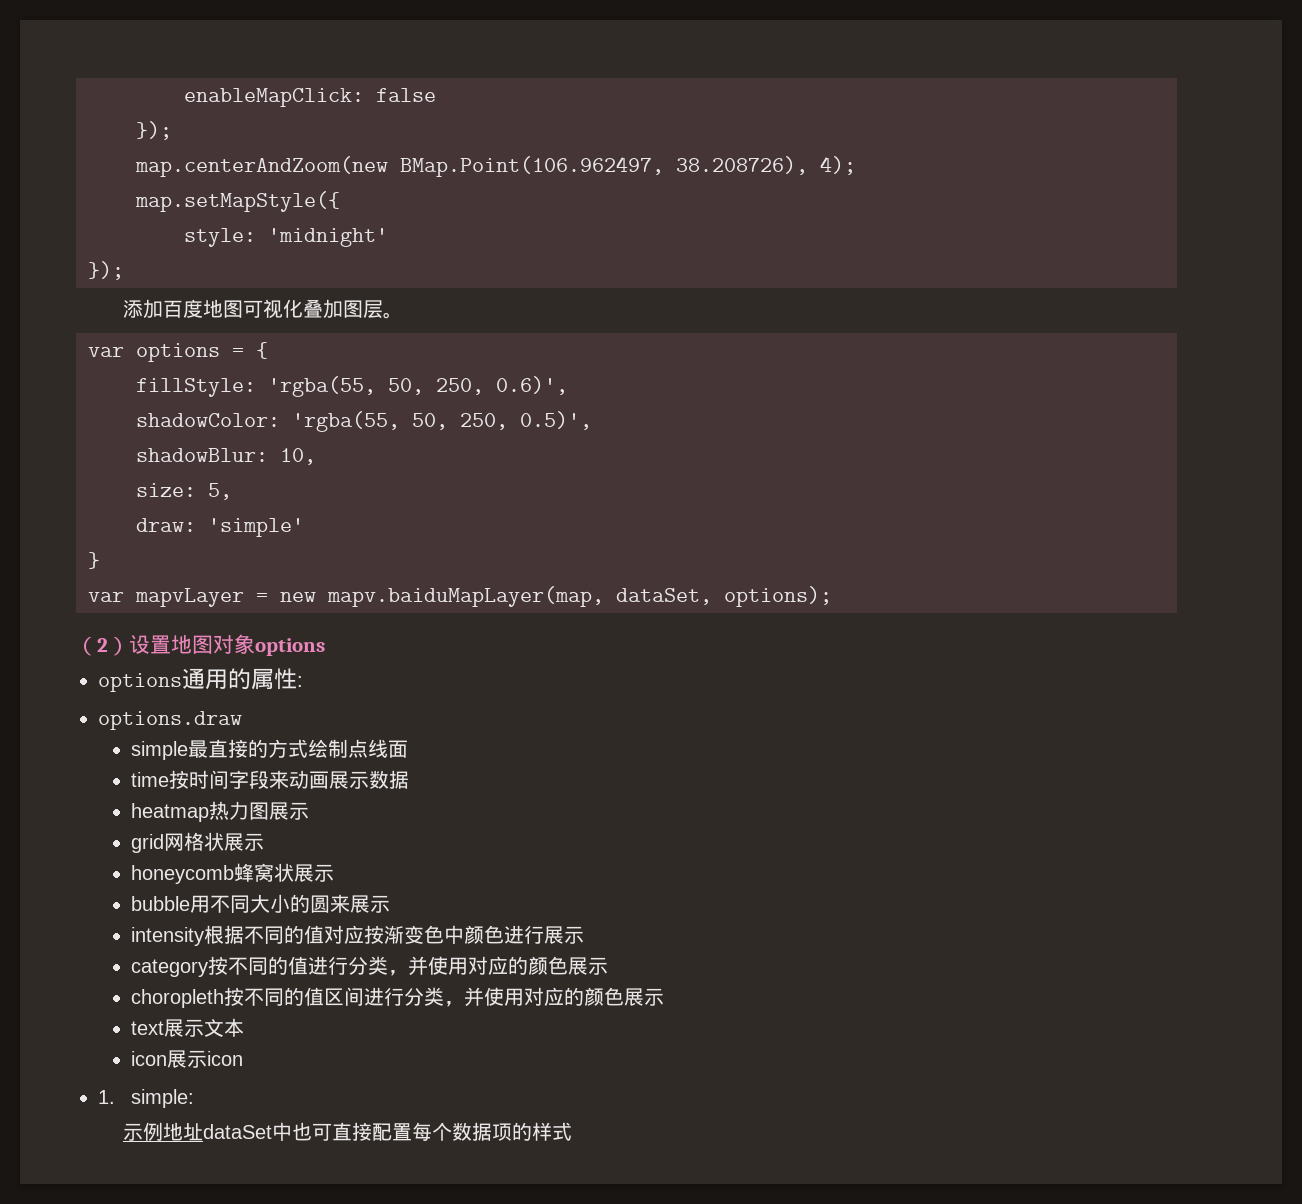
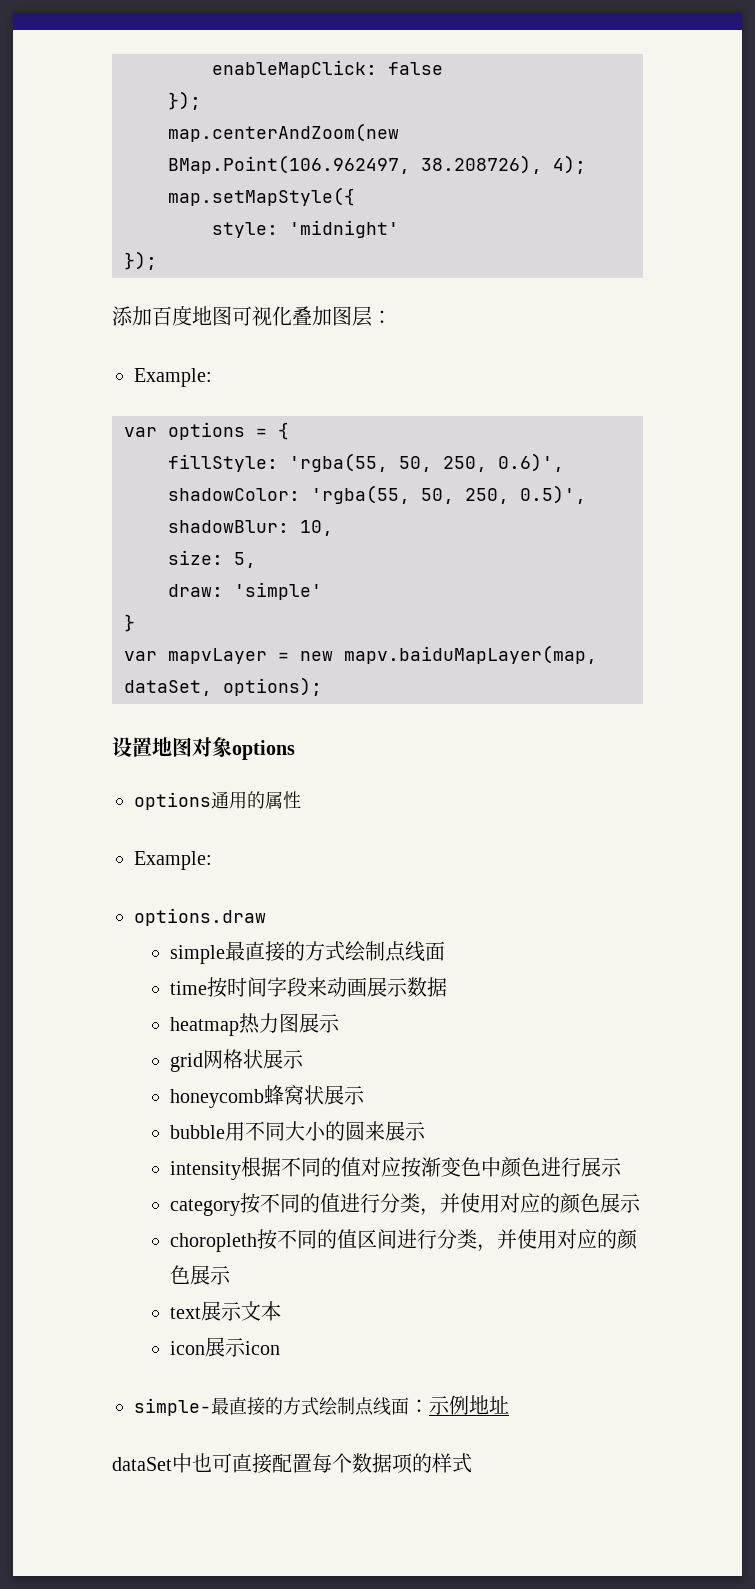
- 添加百度地图可视化叠加图层。
+ 添加百度地图可视化叠加图层：
+ Example:
- （2）设置地图对象options
+ 设置地图对象options
- options通用的属性:
+ options通用的属性
+ Example:
- 1. simple:
- 示例地址dataSet中也可直接配置每个数据项的样式
+ simple-最直接的方式绘制点线面：示例地址
+ dataSet中也可直接配置每个数据项的样式

